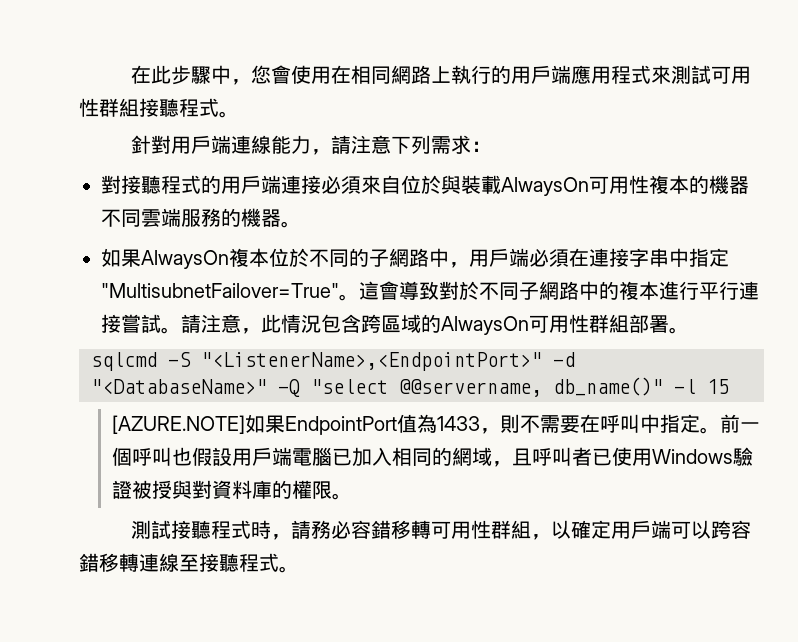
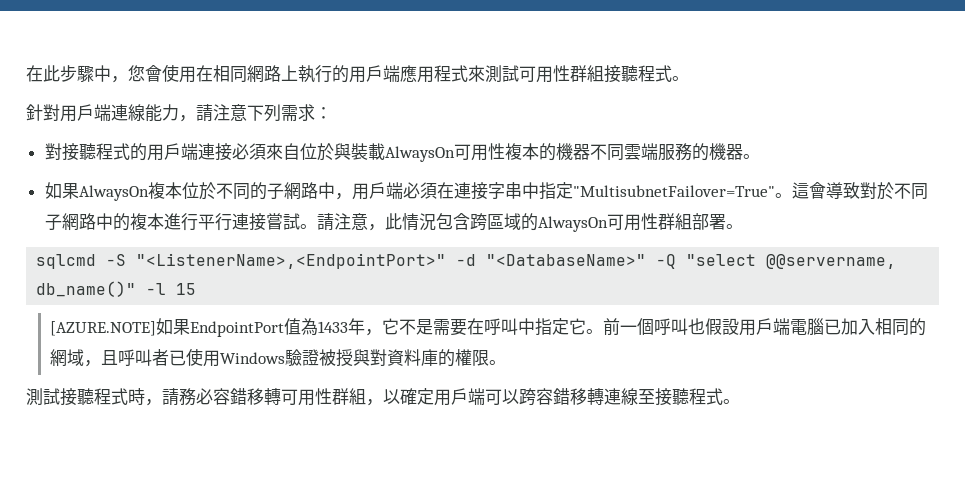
- [AZURE.NOTE]如果EndpointPort值為1433，則不需要在呼叫中指定。
+ [AZURE.NOTE]如果EndpointPort值為1433年，它不是需要在呼叫中指定它。

